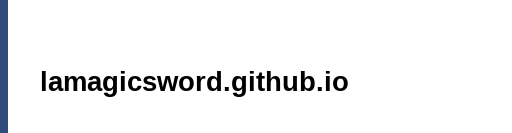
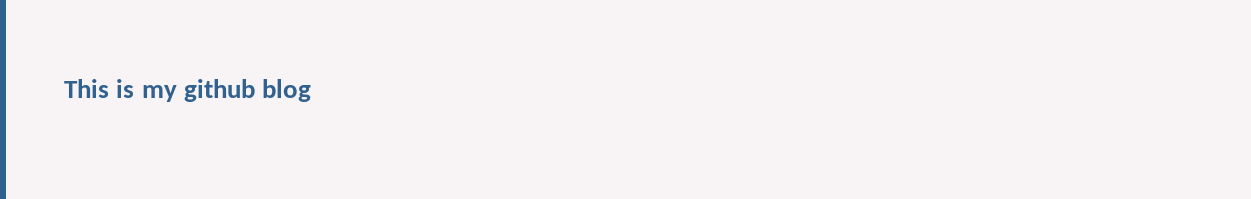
- lamagicsword.github.io
+ This is my github blog

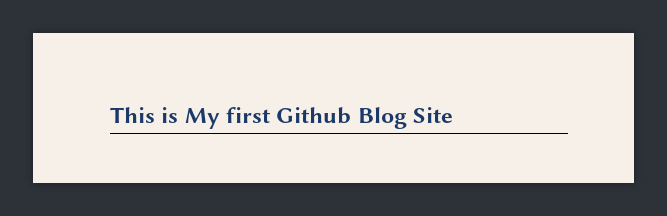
- This is my github blog
+ This is My first Github Blog Site

